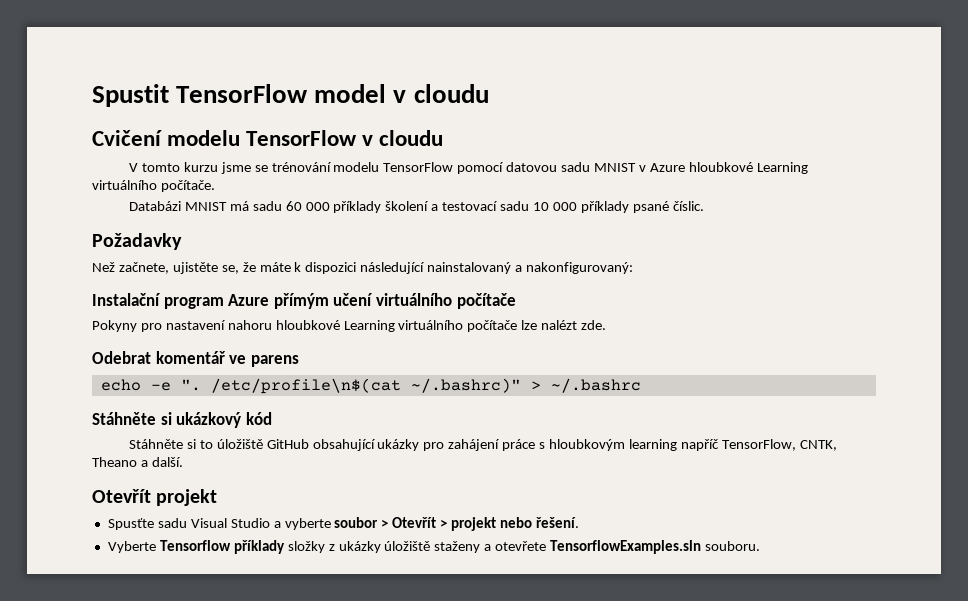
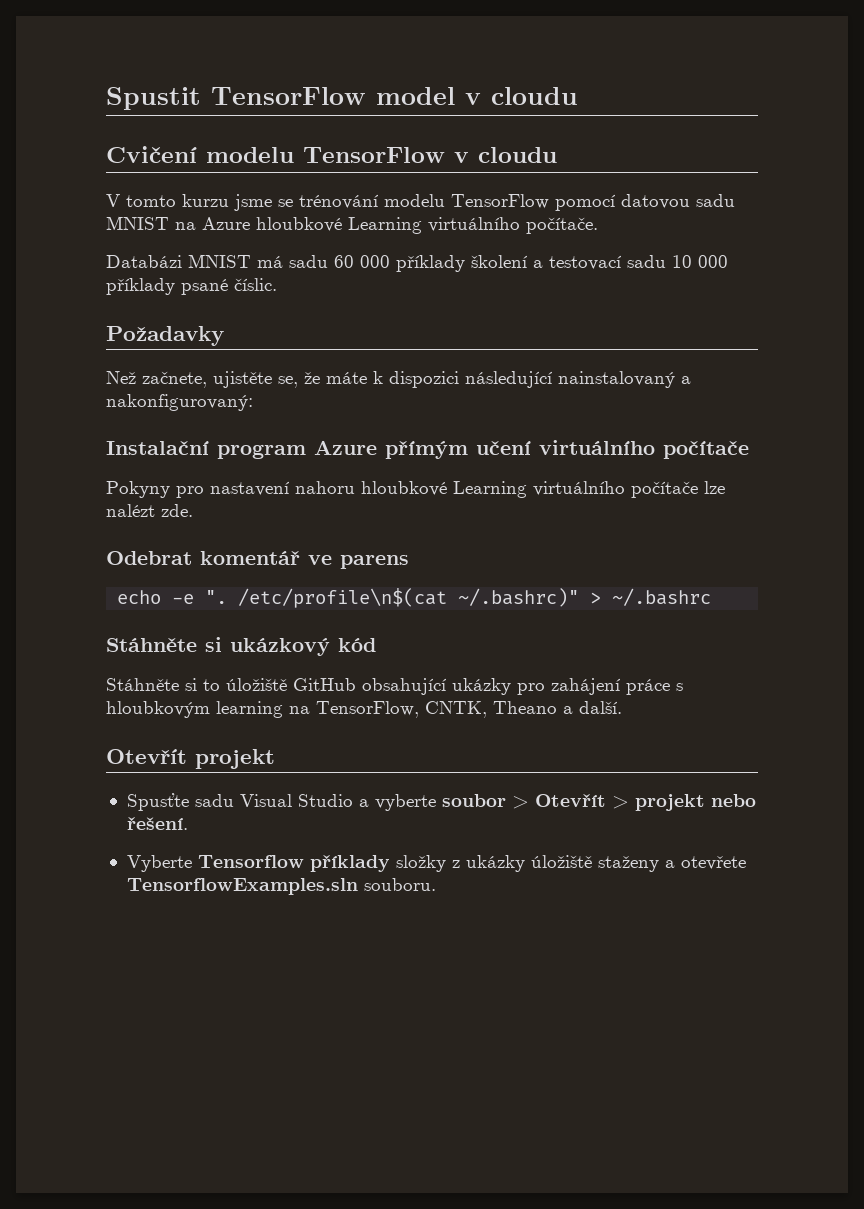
- V tomto kurzu jsme se trénování modelu TensorFlow pomocí datovou sadu MNIST v Azure hloubkové Learning virtuálního počítače.
+ V tomto kurzu jsme se trénování modelu TensorFlow pomocí datovou sadu MNIST na Azure hloubkové Learning virtuálního počítače.
- Stáhněte si to úložiště GitHub obsahující ukázky pro zahájení práce s hloubkovým learning napříč TensorFlow, CNTK, Theano a další.
+ Stáhněte si to úložiště GitHub obsahující ukázky pro zahájení práce s hloubkovým learning na TensorFlow, CNTK, Theano a další.

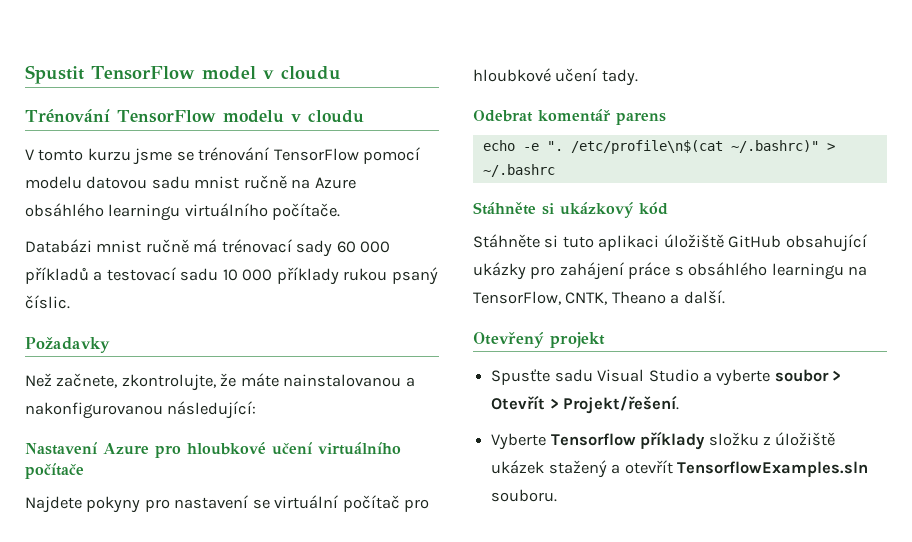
- Cvičení modelu TensorFlow v cloudu
+ Trénování TensorFlow modelu v cloudu
- V tomto kurzu jsme se trénování modelu TensorFlow pomocí datovou sadu MNIST na Azure hloubkové Learning virtuálního počítače.
- Databázi MNIST má sadu 60 000 příklady školení a testovací sadu 10 000 příklady psané číslic.
+ V tomto kurzu jsme se trénování TensorFlow pomocí modelu datovou sadu mnist ručně na Azure obsáhlého learningu virtuálního počítače.
+ Databázi mnist ručně má trénovací sady 60 000 příkladů a testovací sadu 10 000 příklady rukou psaný číslic.
- Než začnete, ujistěte se, že máte k dispozici následující nainstalovaný a nakonfigurovaný:
- Instalační program Azure přímým učení virtuálního počítače
- Pokyny pro nastavení nahoru hloubkové Learning virtuálního počítače lze nalézt zde.
+ Než začnete, zkontrolujte, že máte nainstalovanou a nakonfigurovanou následující:
+ Nastavení Azure pro hloubkové učení virtuálního počítače
+ Najdete pokyny pro nastavení se virtuální počítač pro hloubkové učení tady.
- Odebrat komentář ve parens
+ Odebrat komentář parens
- Stáhněte si to úložiště GitHub obsahující ukázky pro zahájení práce s hloubkovým learning na TensorFlow, CNTK, Theano a další.
+ Stáhněte si tuto aplikaci úložiště GitHub obsahující ukázky pro zahájení práce s obsáhlého learningu na TensorFlow, CNTK, Theano a další.
- Otevřít projekt
+ Otevřený projekt
- Spusťte sadu Visual Studio a vyberte soubor > Otevřít > projekt nebo řešení.
+ Spusťte sadu Visual Studio a vyberte soubor > Otevřít > Projekt/řešení.
- Vyberte Tensorflow příklady složky z ukázky úložiště staženy a otevřete TensorflowExamples.sln souboru.
+ Vyberte Tensorflow příklady složku z úložiště ukázek stažený a otevřít TensorflowExamples.sln souboru.

